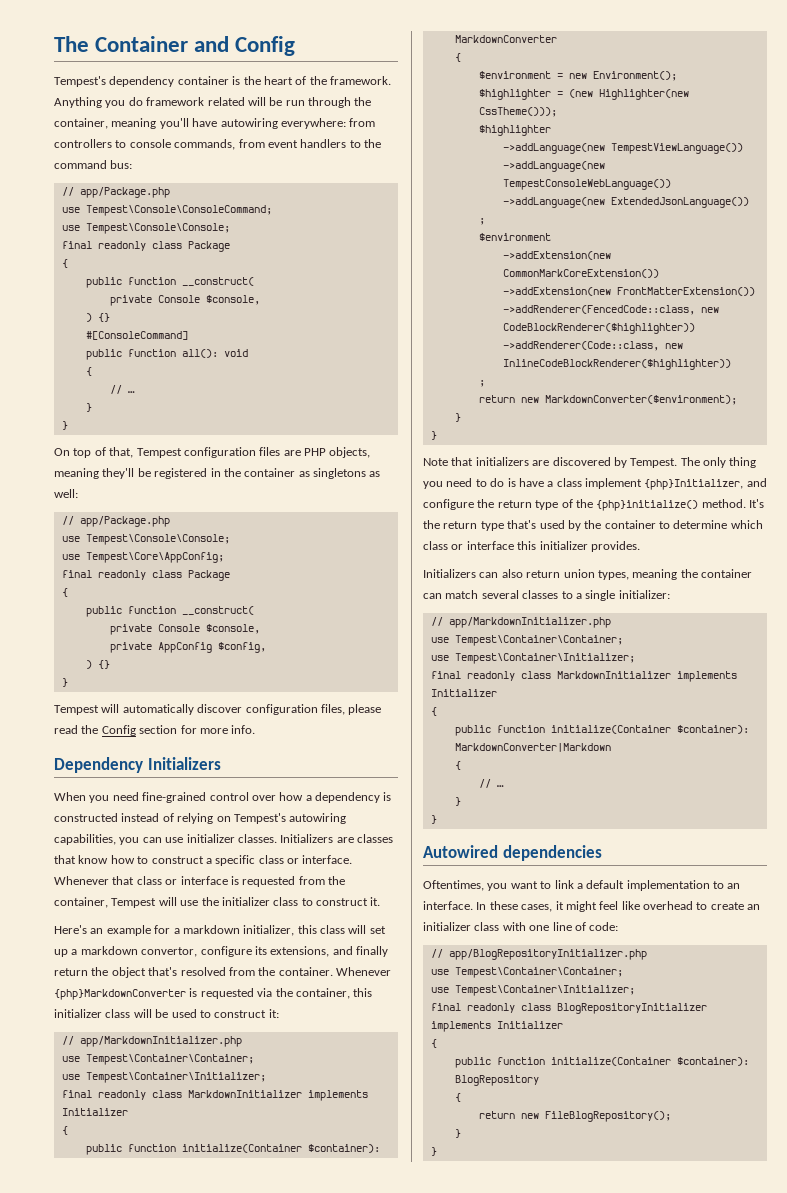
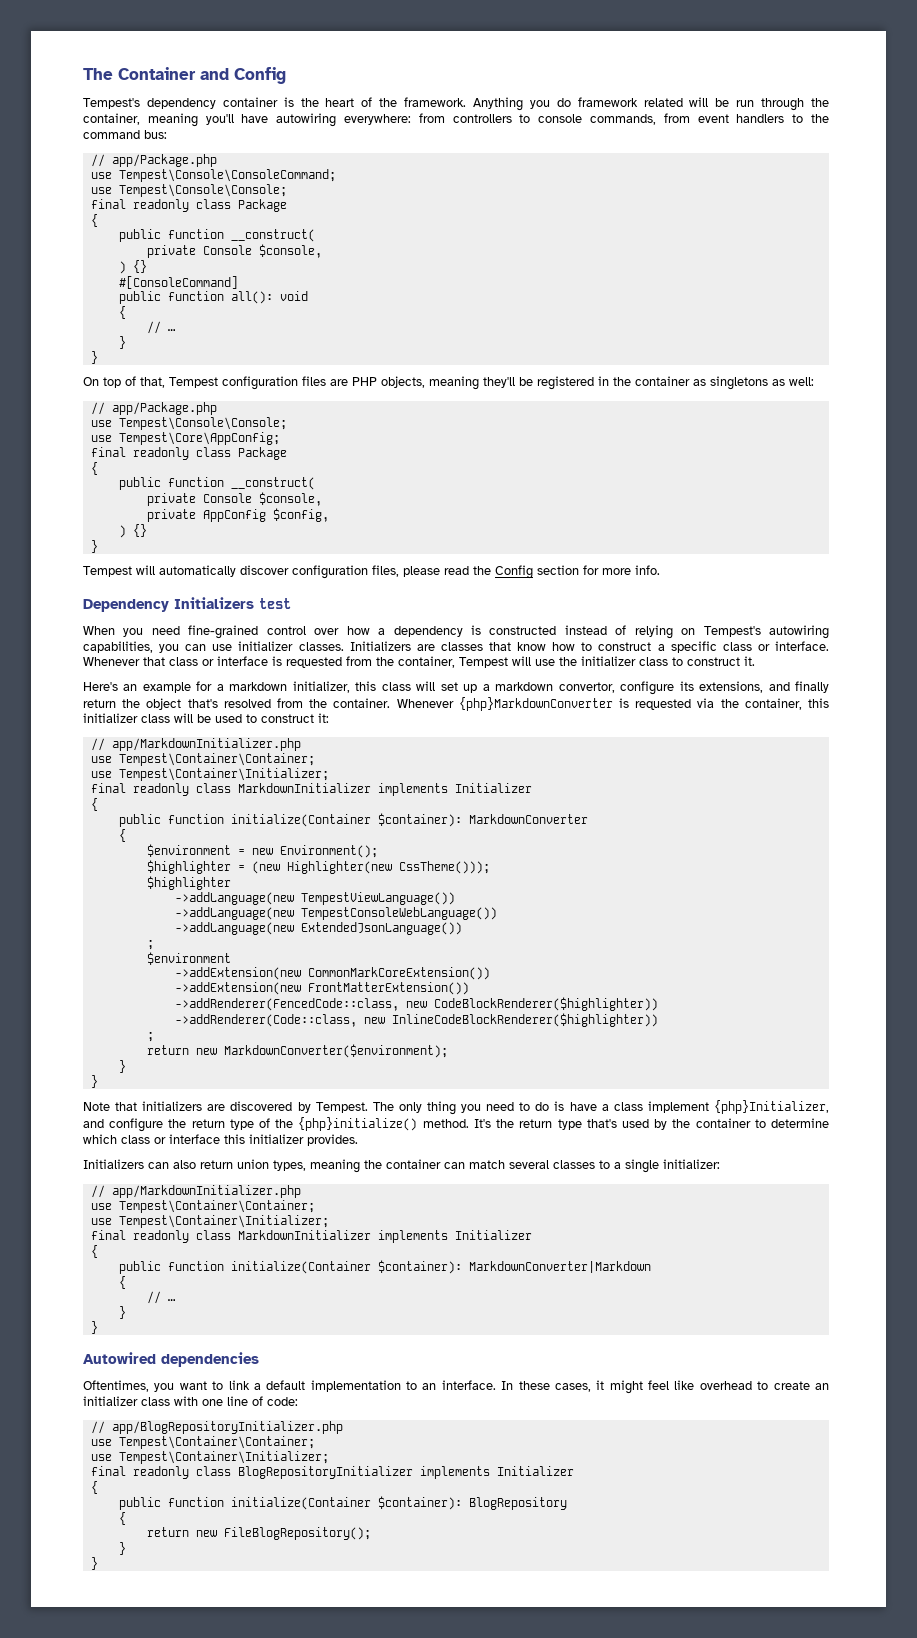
- Dependency Initializers
+ Dependency Initializers test

